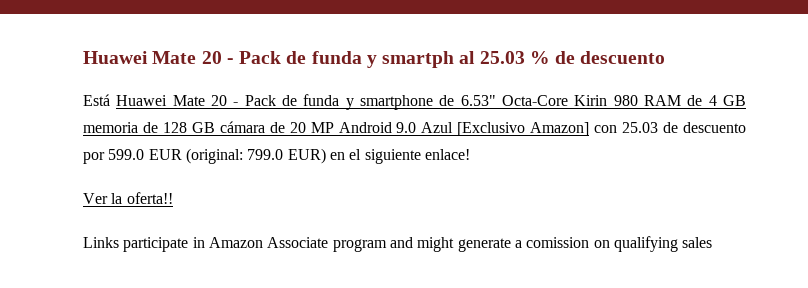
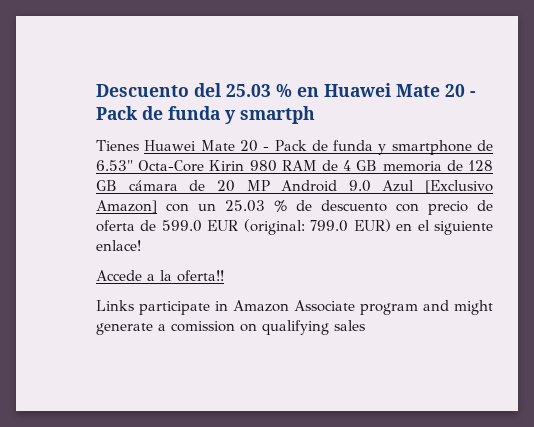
- Huawei Mate 20 - Pack de funda y smartph al 25.03 % de descuento
- Está Huawei Mate 20 - Pack de funda y smartphone de 6.53" Octa-Core Kirin 980 RAM de 4 GB memoria de 128 GB cámara de 20 MP Android 9.0 Azul [Exclusivo Amazon] con 25.03 de descuento por 599.0 EUR (original: 799.0 EUR) en el siguiente enlace!
+ Descuento del 25.03 % en Huawei Mate 20 - Pack de funda y smartph
+ Tienes Huawei Mate 20 - Pack de funda y smartphone de 6.53" Octa-Core Kirin 980 RAM de 4 GB memoria de 128 GB cámara de 20 MP Android 9.0 Azul [Exclusivo Amazon] con un 25.03 % de descuento con precio de oferta de 599.0 EUR (original: 799.0 EUR) en el siguiente enlace!
- Ver la oferta!!
+ Accede a la oferta!!

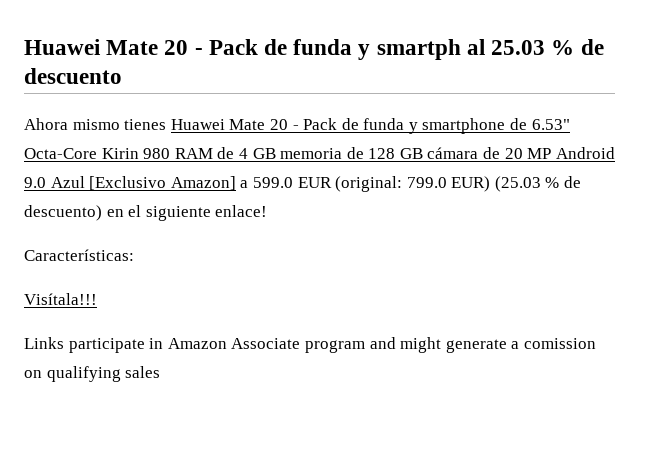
- Descuento del 25.03 % en Huawei Mate 20 - Pack de funda y smartph
- Tienes Huawei Mate 20 - Pack de funda y smartphone de 6.53" Octa-Core Kirin 980 RAM de 4 GB memoria de 128 GB cámara de 20 MP Android 9.0 Azul [Exclusivo Amazon] con un 25.03 % de descuento con precio de oferta de 599.0 EUR (original: 799.0 EUR) en el siguiente enlace!
+ Huawei Mate 20 - Pack de funda y smartph al 25.03 % de descuento
+ Ahora mismo tienes Huawei Mate 20 - Pack de funda y smartphone de 6.53" Octa-Core Kirin 980 RAM de 4 GB memoria de 128 GB cámara de 20 MP Android 9.0 Azul [Exclusivo Amazon] a 599.0 EUR (original: 799.0 EUR) (25.03 % de descuento) en el siguiente enlace!
- Accede a la oferta!!
+ Características:
+ Visítala!!!

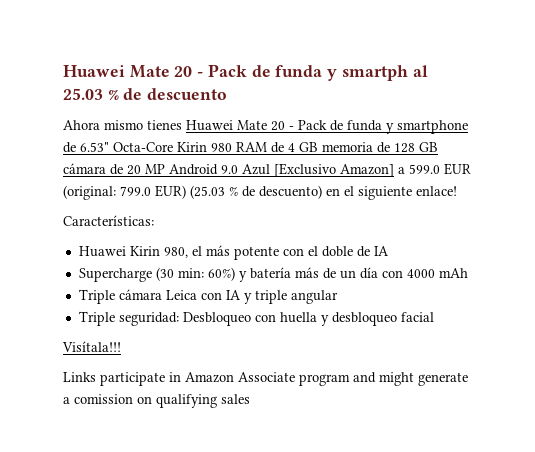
+ Huawei Kirin 980, el más potente con el doble de IA
+ Supercharge (30 min: 60%) y batería más de un día con 4000 mAh
+ Triple cámara Leica con IA y triple angular
+ Triple seguridad: Desbloqueo con huella y desbloqueo facial

